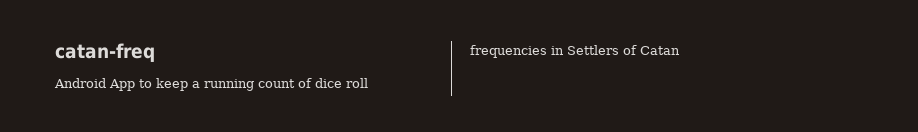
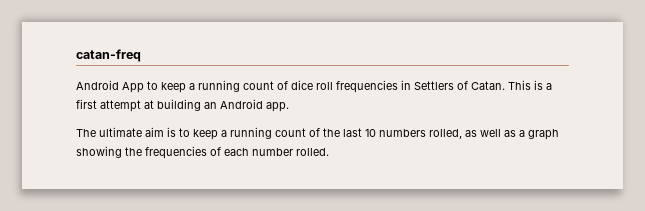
- Android App to keep a running count of dice roll frequencies in Settlers of Catan
+ Android App to keep a running count of dice roll frequencies in Settlers of Catan. This is a first attempt at building an Android app.
+ The ultimate aim is to keep a running count of the last 10 numbers rolled, as well as a graph showing the frequencies of each number rolled.

